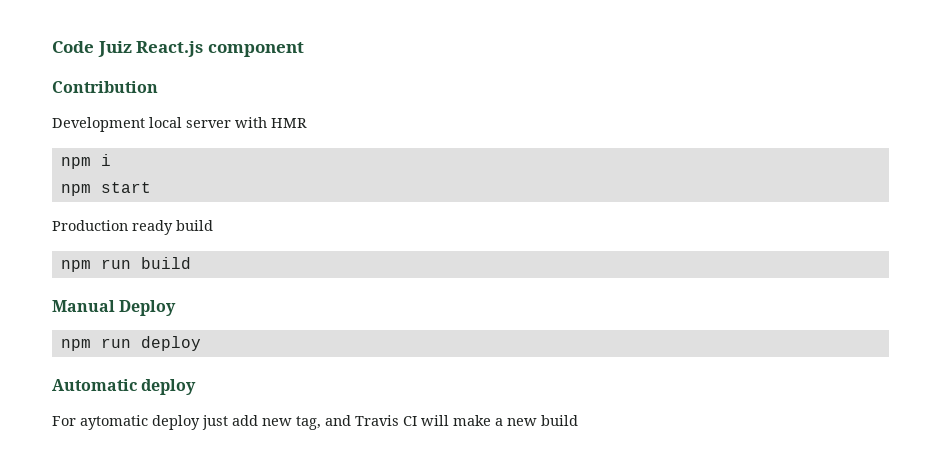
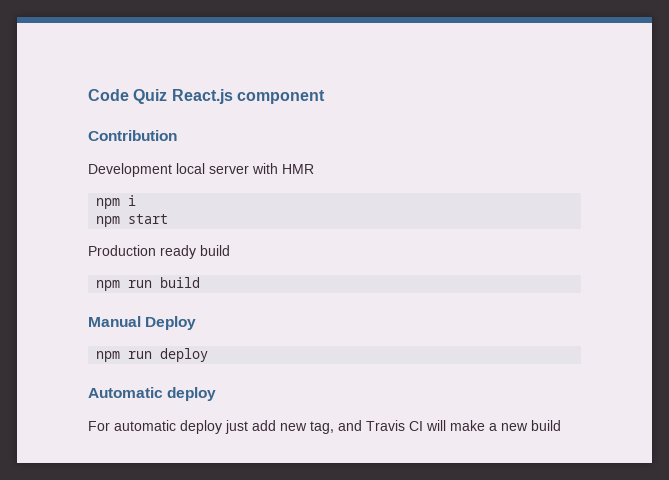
- Code Juiz React.js component
+ Code Quiz React.js component
- For aytomatic deploy just add new tag, and Travis CI will make a new build
+ For automatic deploy just add new tag, and Travis CI will make a new build

